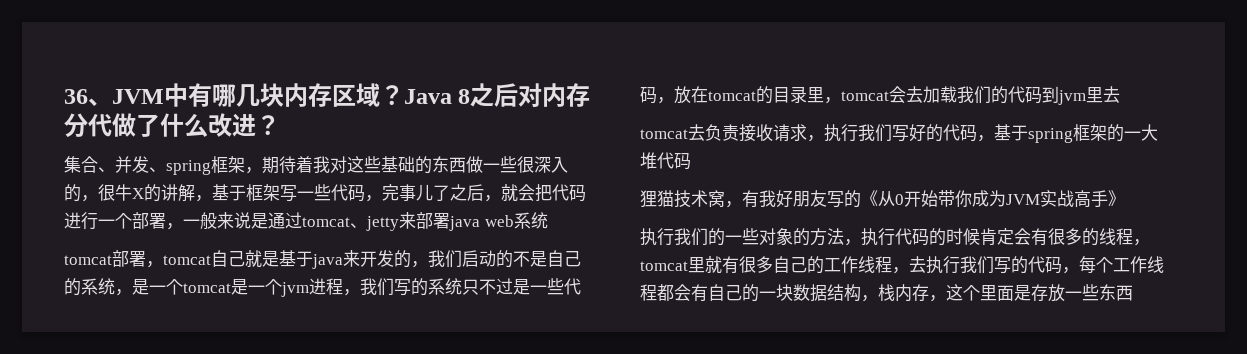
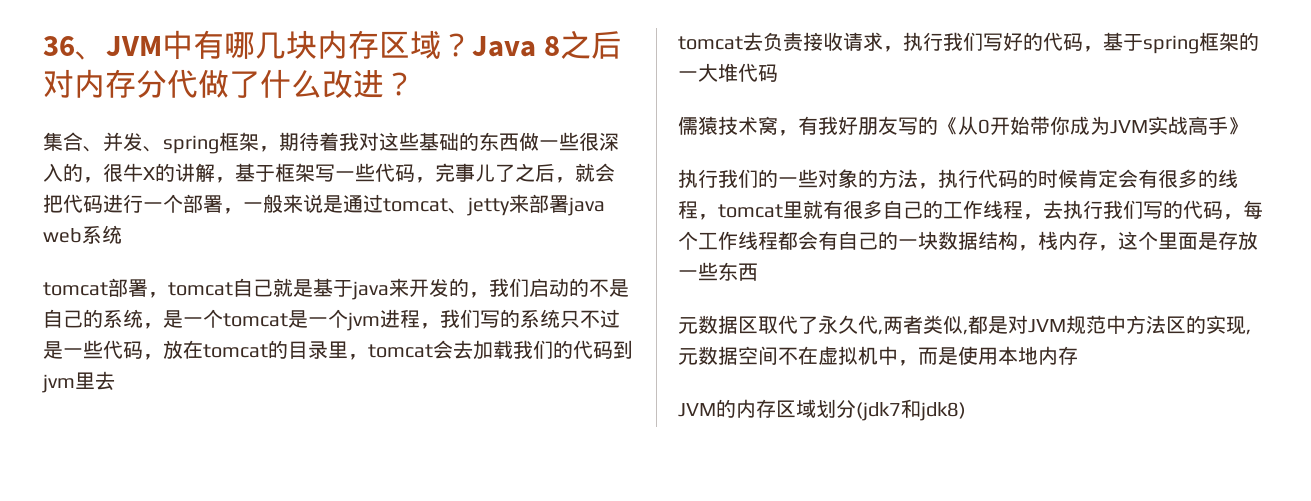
- 狸猫技术窝，有我好朋友写的《从0开始带你成为JVM实战高手》
+ 儒猿技术窝，有我好朋友写的《从0开始带你成为JVM实战高手》
+ 元数据区取代了永久代,两者类似,都是对JVM规范中方法区的实现,元数据空间不在虚拟机中，而是使用本地内存
+ JVM的内存区域划分(jdk7和jdk8)

